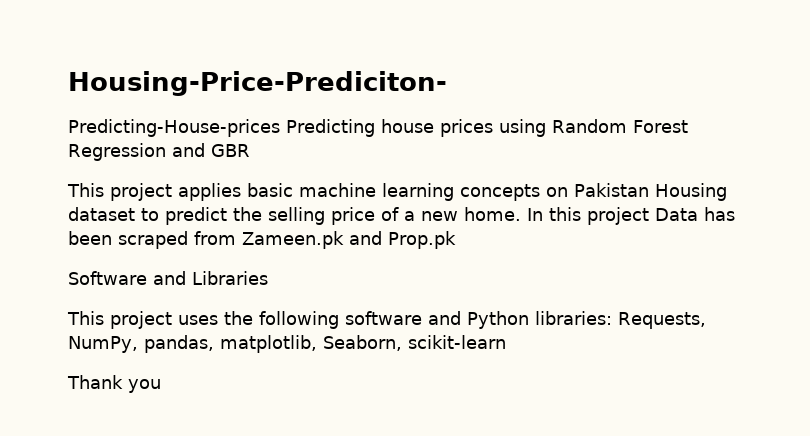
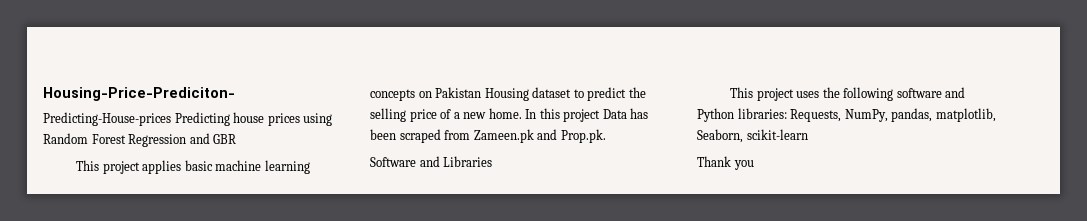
- In this project Data has been scraped from Zameen.pk and Prop.pk
+ In this project Data has been scraped from Zameen.pk and Prop.pk.

